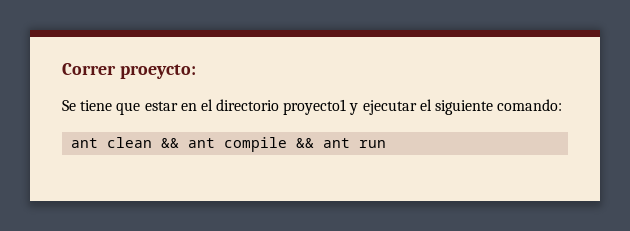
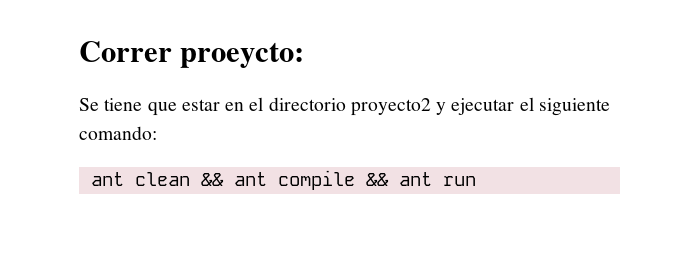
- Se tiene que estar en el directorio proyecto1 y ejecutar el siguiente comando:
+ Se tiene que estar en el directorio proyecto2 y ejecutar el siguiente comando:

